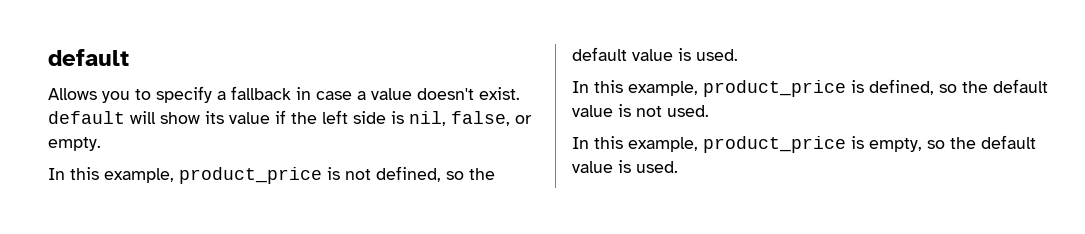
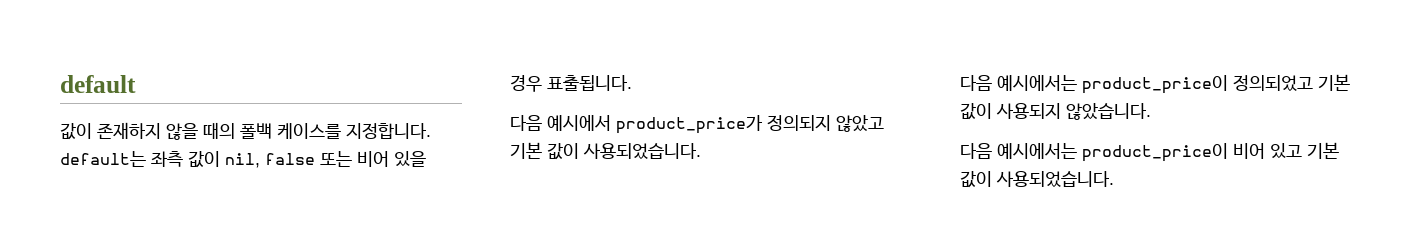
- Allows you to specify a fallback in case a value doesn't exist. default will show its value if the left side is nil, false, or empty.
- In this example, product_price is not defined, so the default value is used.
- In this example, product_price is defined, so the default value is not used.
- In this example, product_price is empty, so the default value is used.
+ 값이 존재하지 않을 때의 폴백 케이스를 지정합니다. default는 좌측 값이 nil, false 또는 비어 있을 경우 표출됩니다.
+ 다음 예시에서 product_price가 정의되지 않았고 기본 값이 사용되었습니다.
+ 다음 예시에서는 product_price이 정의되었고 기본 값이 사용되지 않았습니다.
+ 다음 예시에서는 product_price이 비어 있고 기본 값이 사용되었습니다.

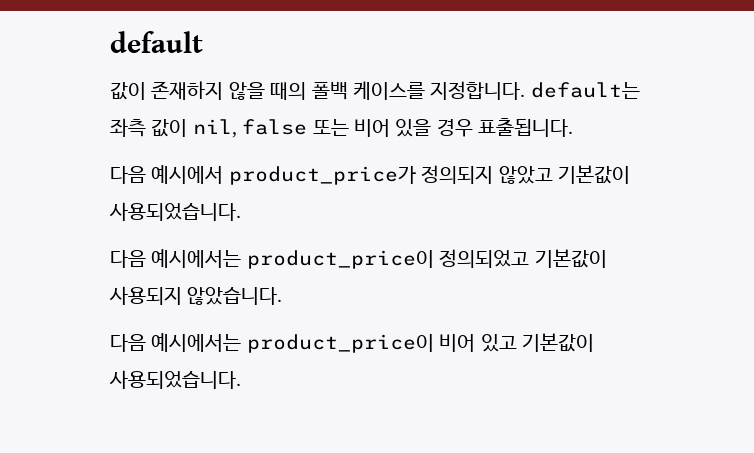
- 다음 예시에서 product_price가 정의되지 않았고 기본 값이 사용되었습니다.
+ 다음 예시에서 product_price가 정의되지 않았고 기본값이 사용되었습니다.
- 다음 예시에서는 product_price이 정의되었고 기본 값이 사용되지 않았습니다.
+ 다음 예시에서는 product_price이 정의되었고 기본값이 사용되지 않았습니다.
- 다음 예시에서는 product_price이 비어 있고 기본 값이 사용되었습니다.
+ 다음 예시에서는 product_price이 비어 있고 기본값이 사용되었습니다.

